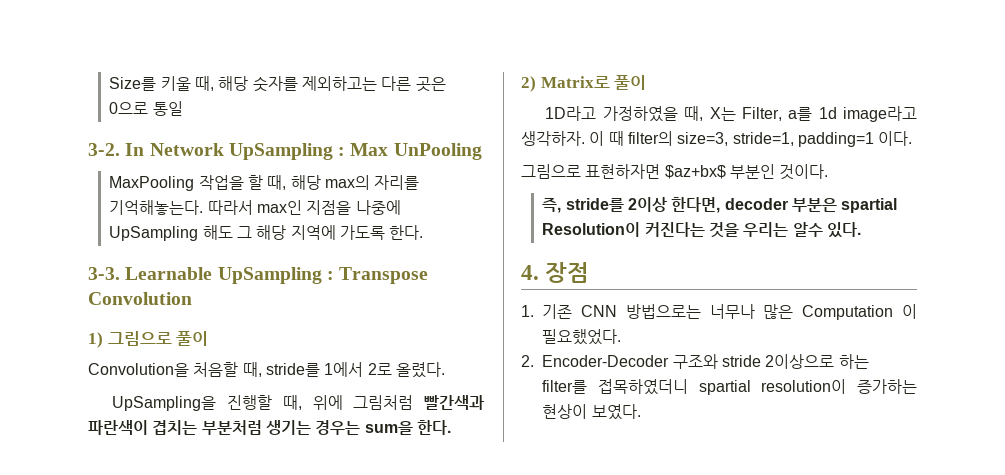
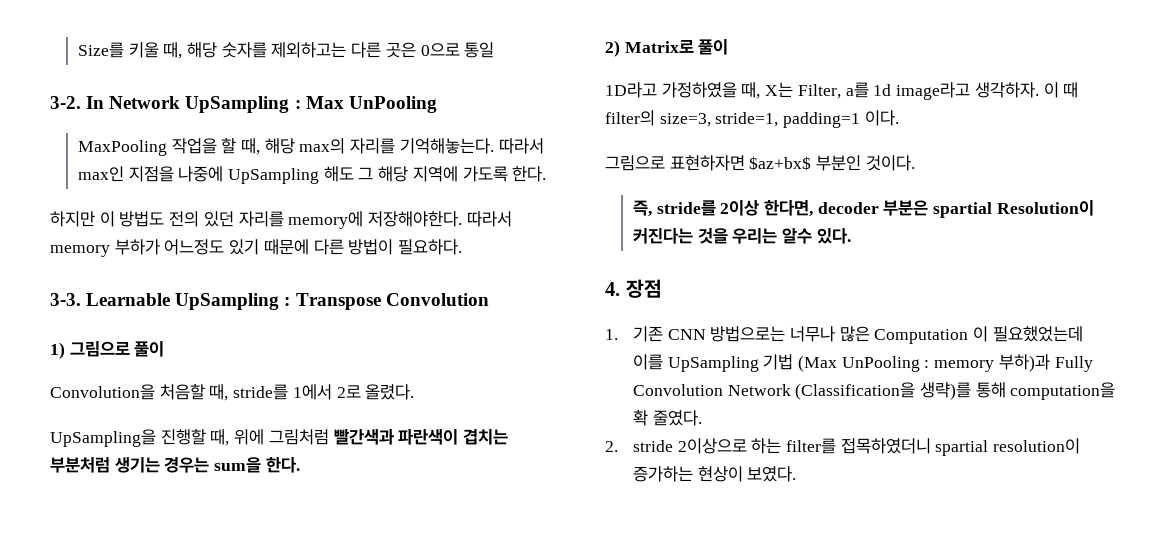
+ 하지만 이 방법도 전의 있던 자리를 memory에 저장해야한다. 따라서 memory 부하가 어느정도 있기 때문에 다른 방법이 필요하다.
- 1. 기존 CNN 방법으로는 너무나 많은 Computation 이 필요했었다.
+ 1. 기존 CNN 방법으로는 너무나 많은 Computation 이 필요했었는데 이를 UpSampling 기법 (Max UnPooling : memory 부하)과 Fully Convolution Network (Classification을 생략)를 통해 computation을 확 줄였다.
- 2. Encoder-Decoder 구조와 stride 2이상으로 하는 filter를 접목하였더니 spartial resolution이 증가하는 현상이 보였다.
+ 2. stride 2이상으로 하는 filter를 접목하였더니 spartial resolution이 증가하는 현상이 보였다.

